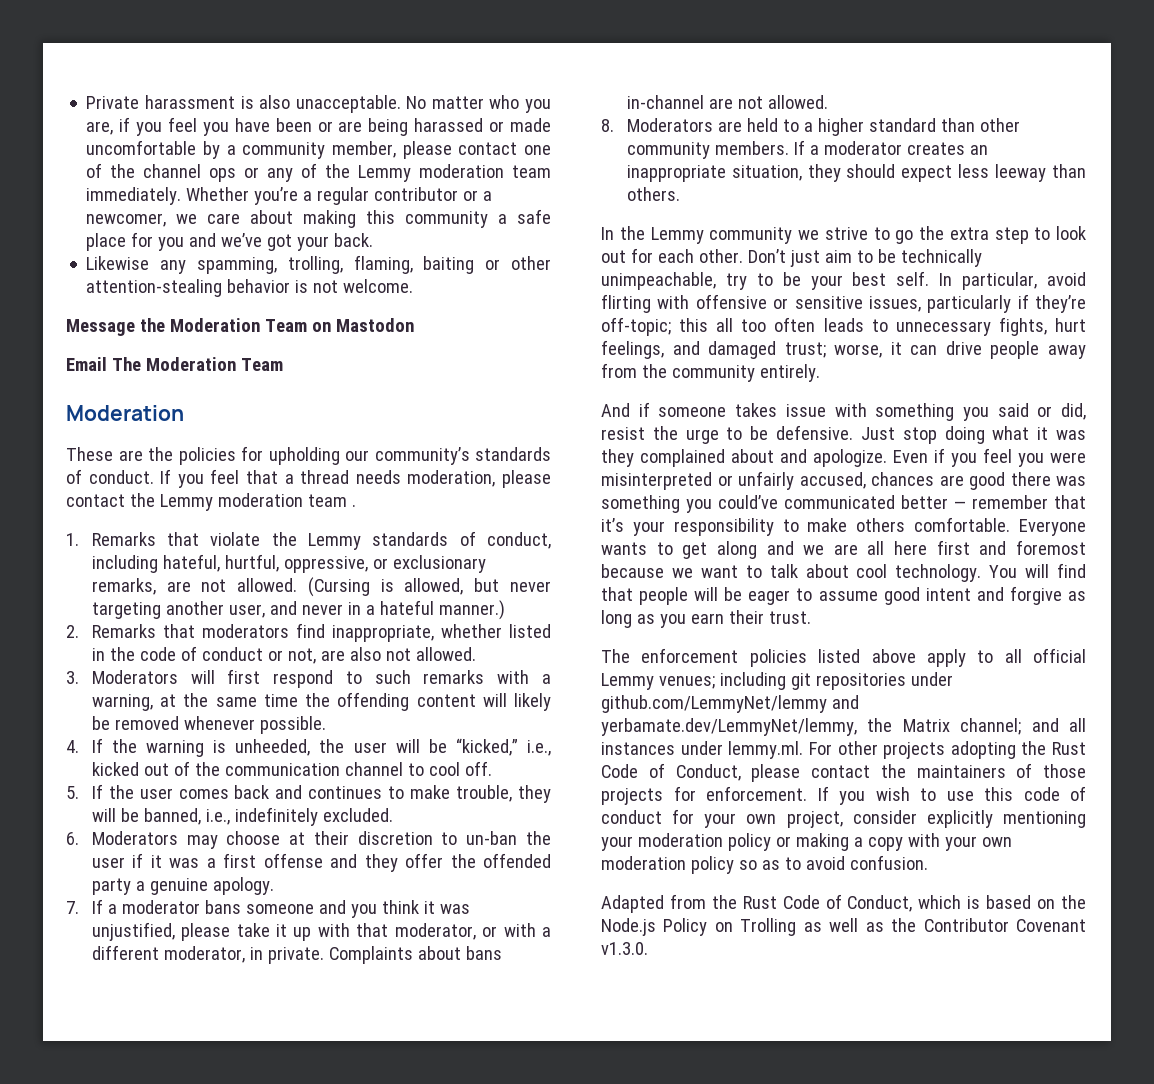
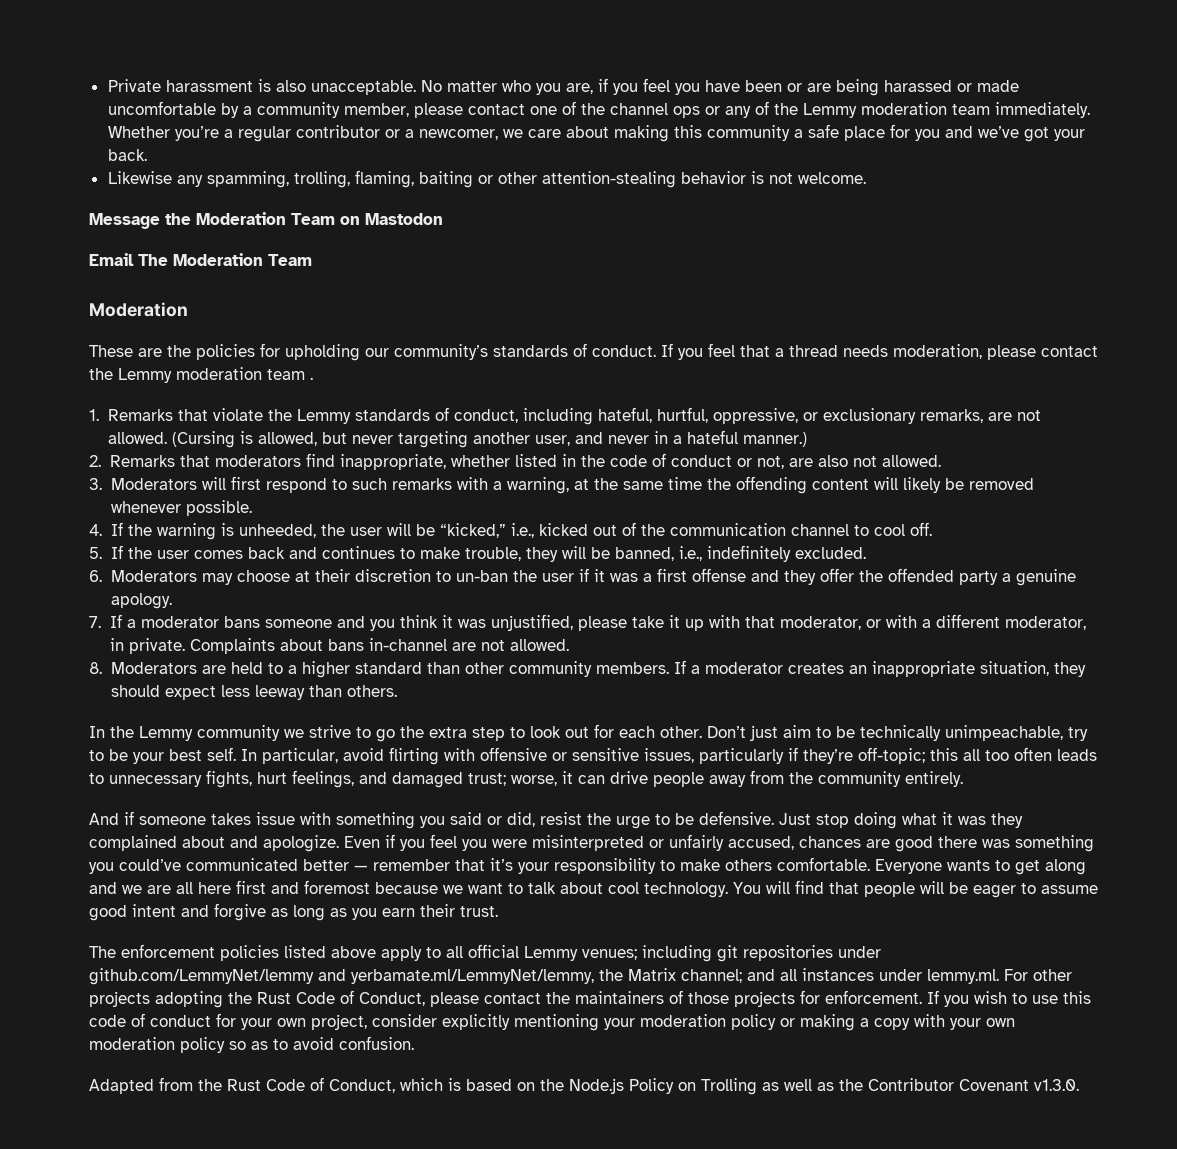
- The enforcement policies listed above apply to all official Lemmy venues; including git repositories under github.com/LemmyNet/lemmy and yerbamate.dev/LemmyNet/lemmy, the Matrix channel; and all instances under lemmy.ml. For other projects adopting the Rust Code of Conduct, please contact the maintainers of those projects for enforcement.
+ The enforcement policies listed above apply to all official Lemmy venues; including git repositories under github.com/LemmyNet/lemmy and yerbamate.ml/LemmyNet/lemmy, the Matrix channel; and all instances under lemmy.ml. For other projects adopting the Rust Code of Conduct, please contact the maintainers of those projects for enforcement.

